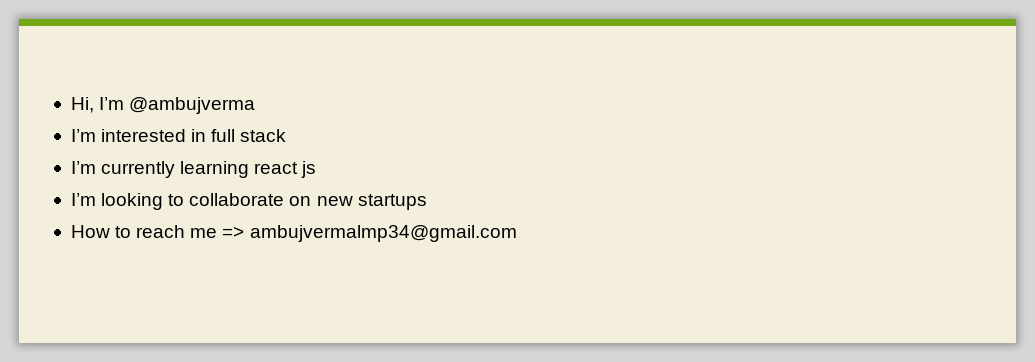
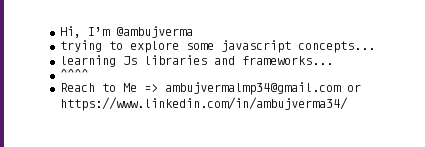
- I’m interested in full stack
- I’m currently learning react js
- I’m looking to collaborate on new startups
- How to reach me => ambujvermalmp34@gmail.com
+ trying to explore some javascript concepts...
+ learning Js libraries and frameworks...
+ ^^^^
+ Reach to Me => ambujvermalmp34@gmail.com or https://www.linkedin.com/in/ambujverma34/

